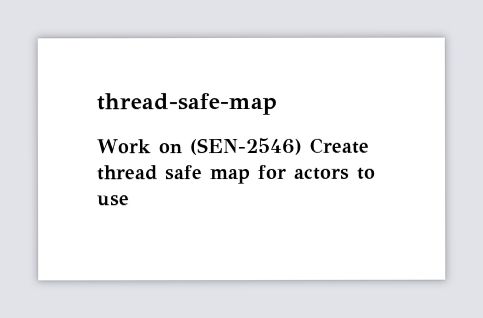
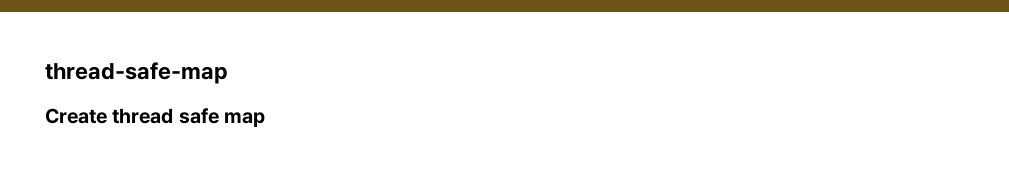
- Work on (SEN-2546) Create thread safe map for actors to use
+ Create thread safe map

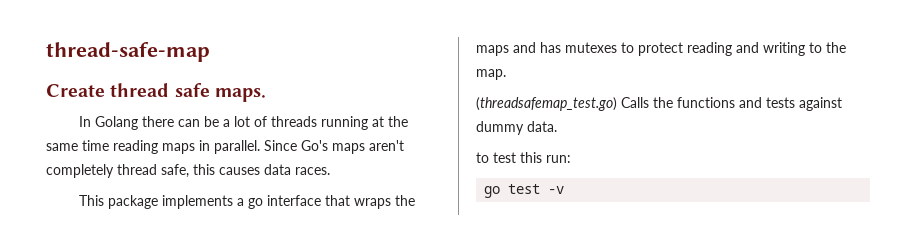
- Create thread safe map
+ Create thread safe maps.
+ In Golang there can be a lot of threads running at the same time reading maps in parallel. Since Go's maps aren't completely thread safe, this causes data races.
+ This package implements a go interface that wraps the maps and has mutexes to protect reading and writing to the map.
+ (threadsafemap_test.go) Calls the functions and tests against dummy data.
+ to test this run:
+ go test -v

